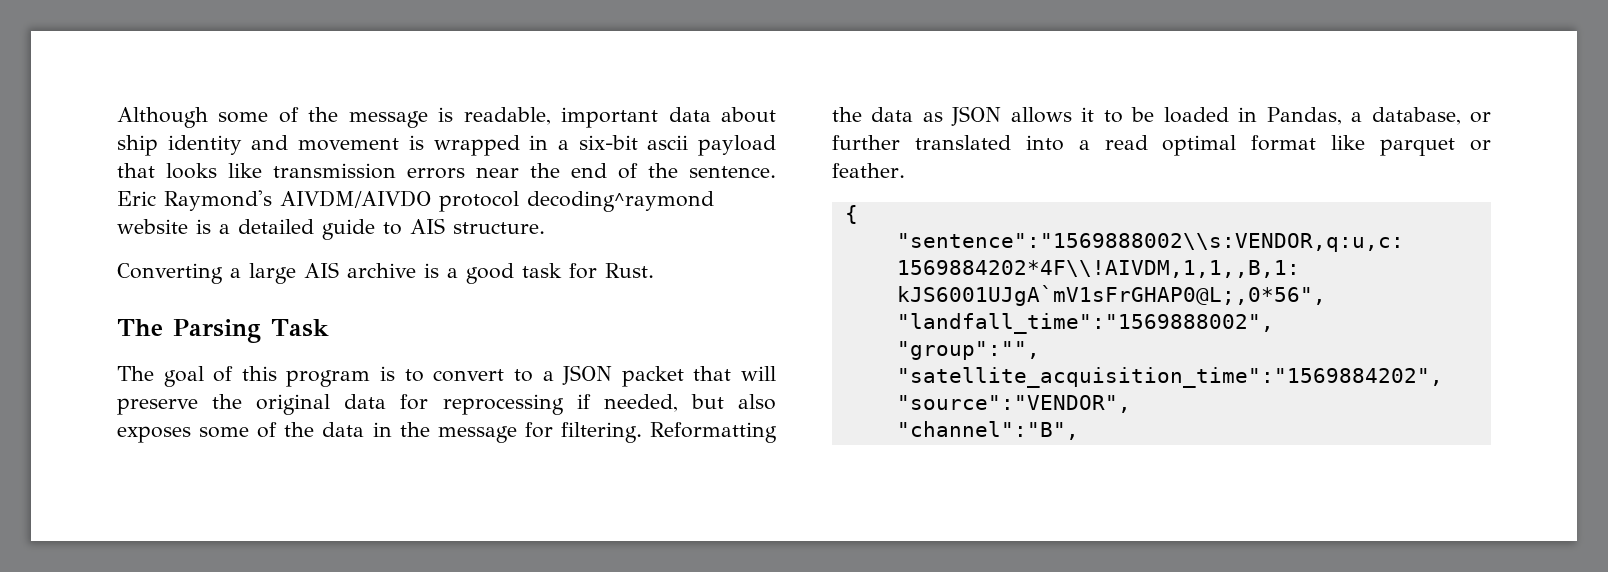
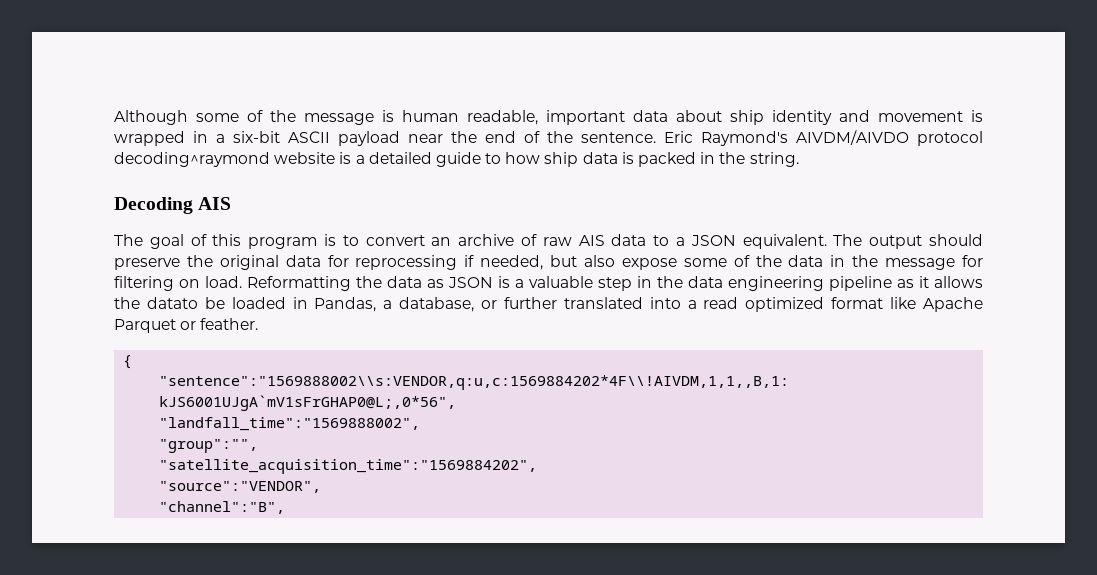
- Although some of the message is readable, important data about ship identity and movement is wrapped in a six-bit ascii payload that looks like transmission errors near the end of the sentence.
+ Although some of the message is human readable, important data about ship identity and movement is wrapped in a six-bit ASCII payload near the end of the sentence.
- Eric Raymond's AIVDM/AIVDO protocol decoding^raymond website is a detailed guide to AIS structure.
- Converting a large AIS archive is a good task for Rust.
- The Parsing Task
+ Eric Raymond's AIVDM/AIVDO protocol decoding^raymond website is a detailed guide to how ship data is packed in the string.
+ Decoding AIS
- The goal of this program is to convert to a JSON packet that will preserve the original data for reprocessing if needed, but also exposes some of the data in the message for filtering.
+ The goal of this program is to convert an archive of raw AIS data to a JSON equivalent. The output should preserve the original data for reprocessing if needed, but also expose some of the data in the message for filtering on load.
- Reformatting the data as JSON allows it to be loaded in Pandas, a database, or further translated into a read optimal format like parquet or feather.
+ Reformatting the data as JSON is a valuable step in the data engineering pipeline as it allows the datato be loaded in Pandas, a database, or further translated into a read optimized format like Apache Parquet or feather.

